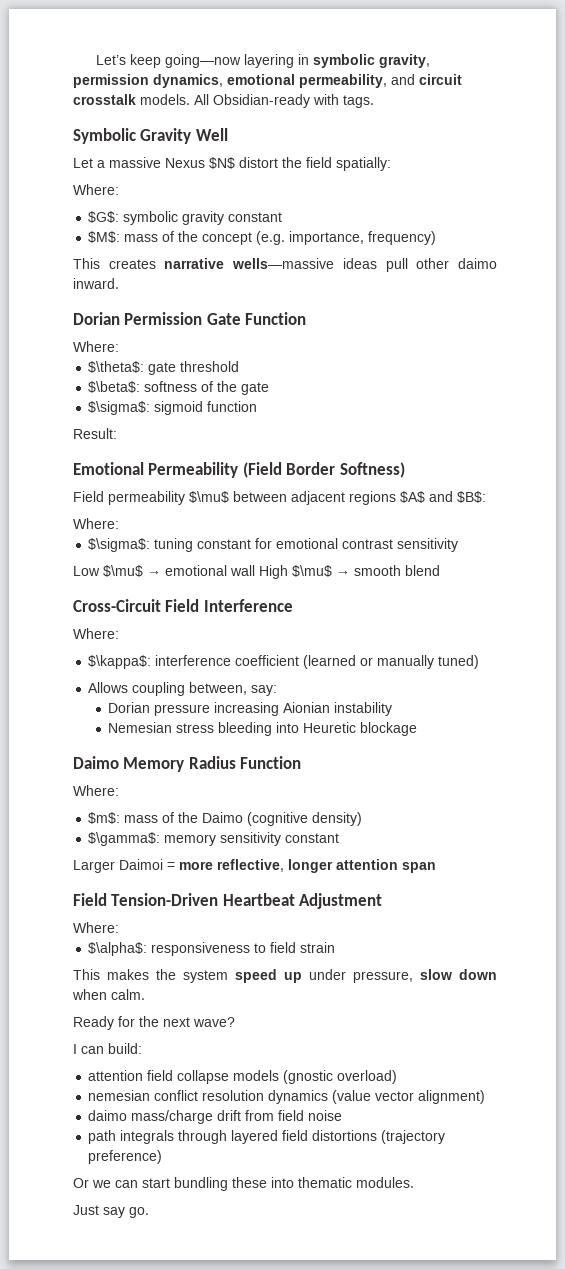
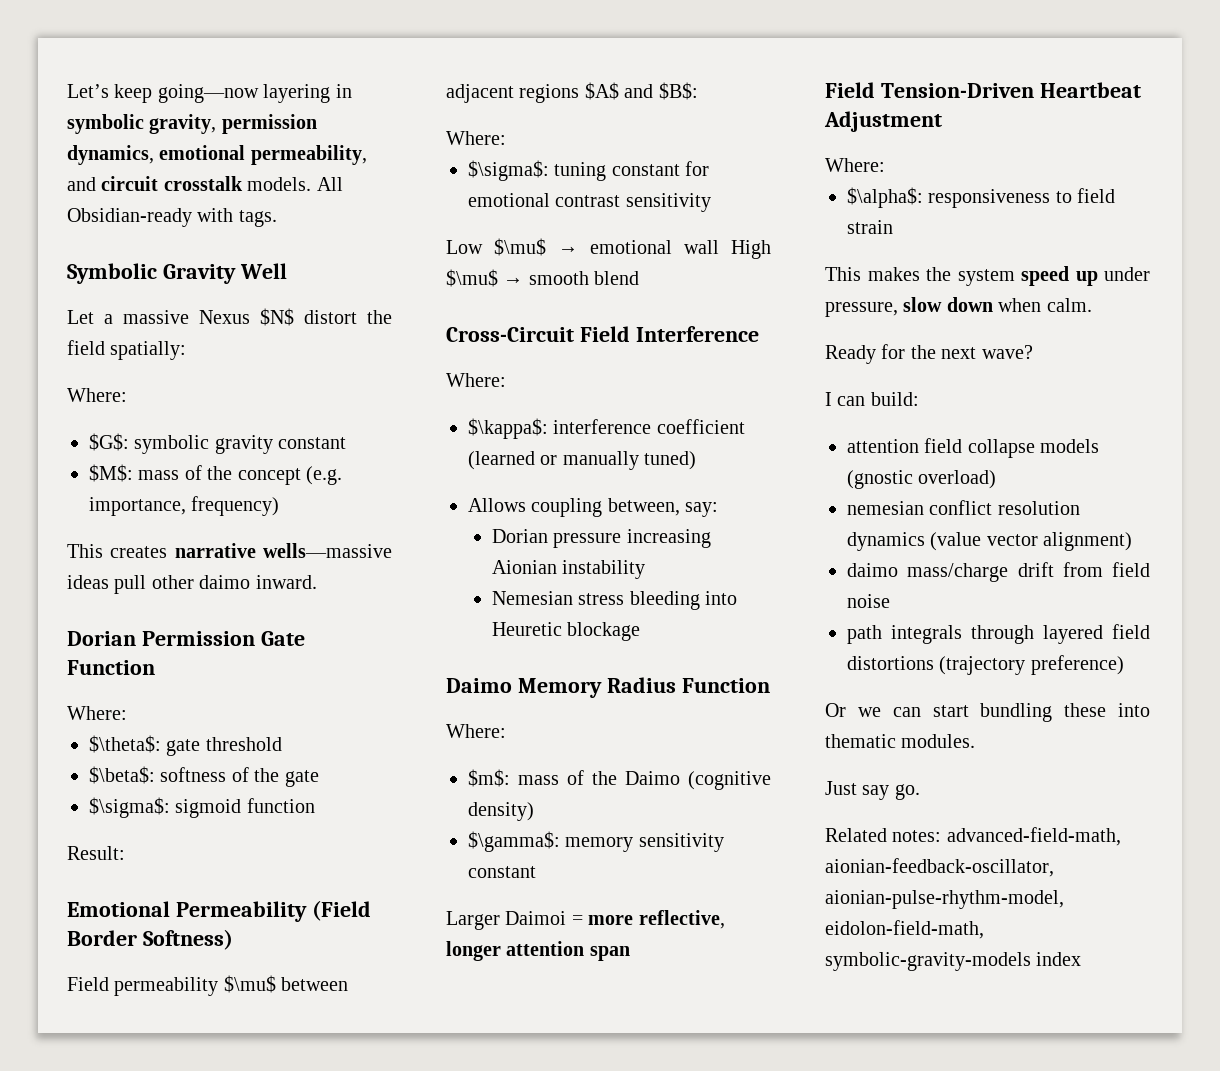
+ Related notes: advanced-field-math, aionian-feedback-oscillator, aionian-pulse-rhythm-model, eidolon-field-math, symbolic-gravity-models index

